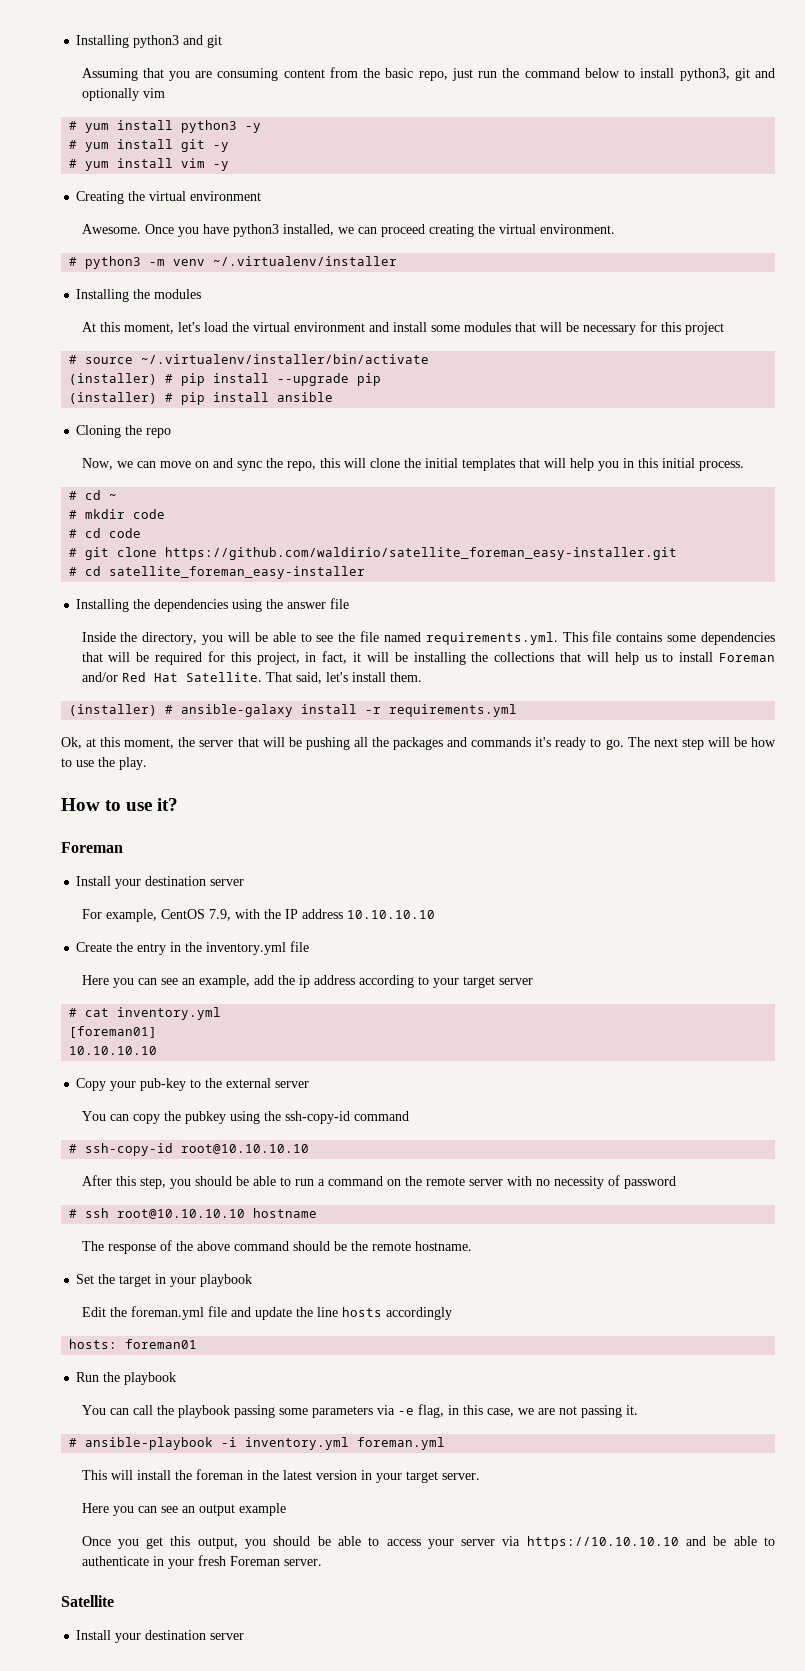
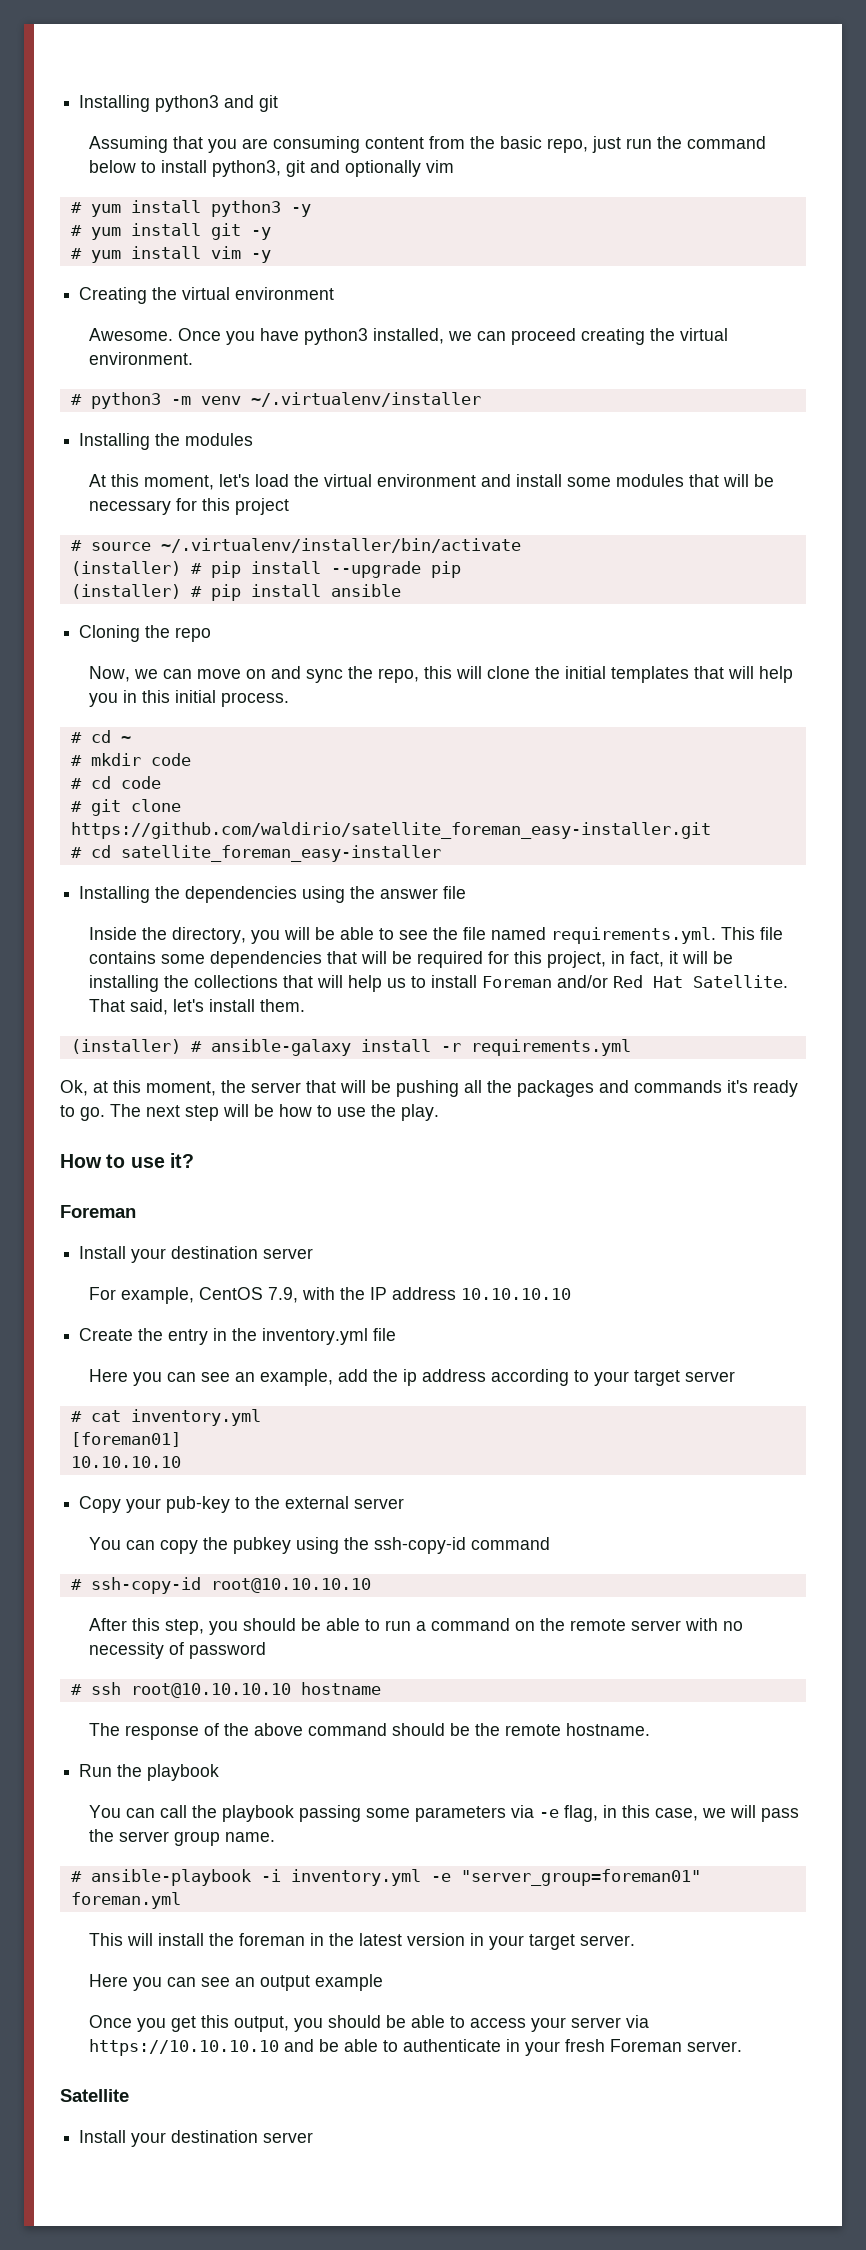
- Set the target in your playbook
- Edit the foreman.yml file and update the line hosts accordingly
- hosts: foreman01
- You can call the playbook passing some parameters via -e flag, in this case, we are not passing it.
+ You can call the playbook passing some parameters via -e flag, in this case, we will pass the server group name.
- # ansible-playbook -i inventory.yml foreman.yml
+ # ansible-playbook -i inventory.yml -e "server_group=foreman01" foreman.yml

